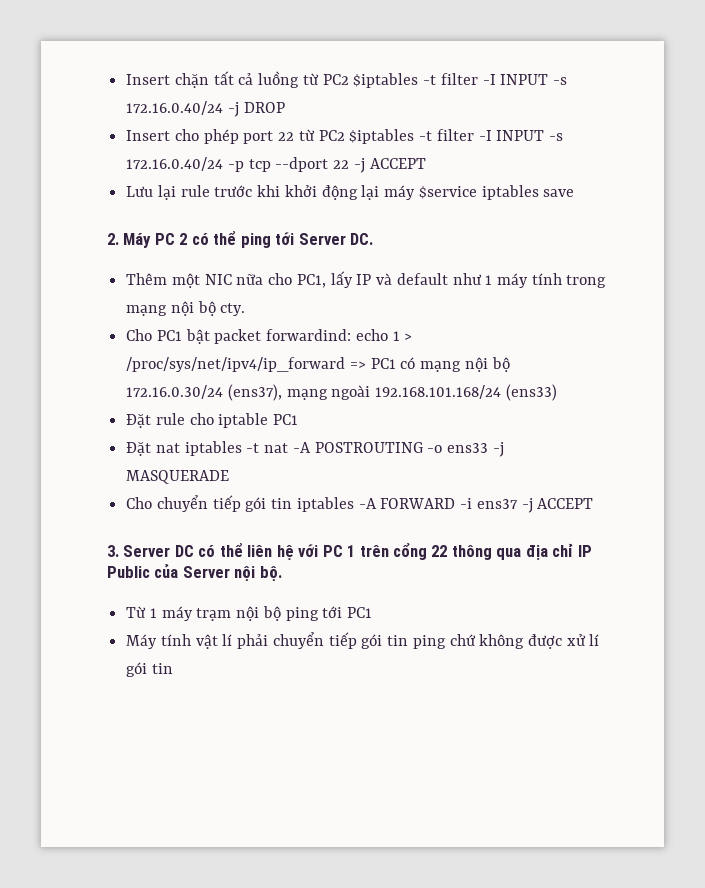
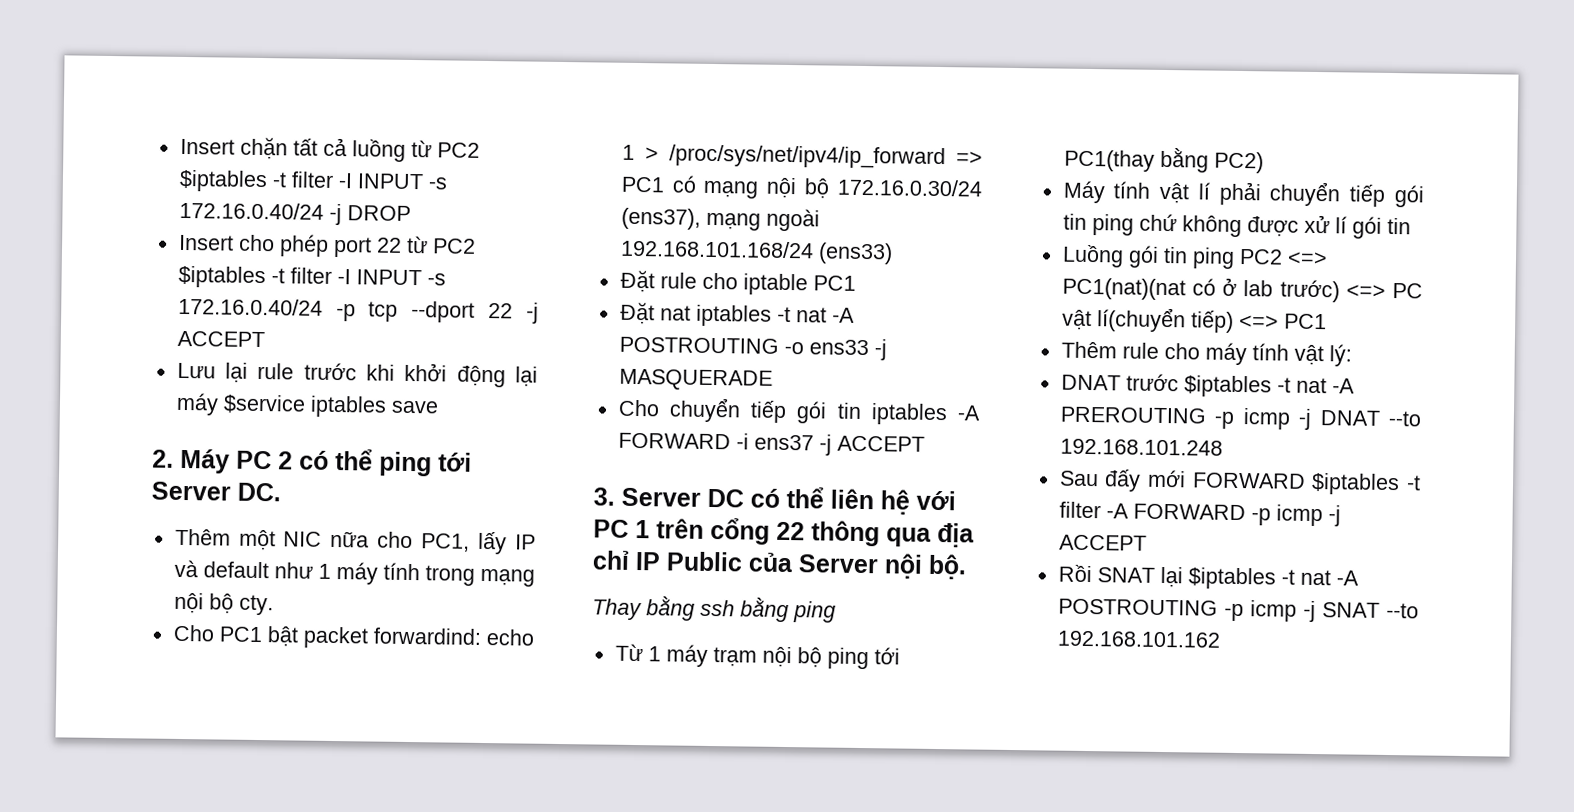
+ Thay bằng ssh bằng ping
- Từ 1 máy trạm nội bộ ping tới PC1
+ Từ 1 máy trạm nội bộ ping tới PC1(thay bằng PC2)
+ Luồng gói tin ping PC2 <=> PC1(nat)(nat có ở lab trước) <=> PC vật lí(chuyển tiếp) <=> PC1
+ Thêm rule cho máy tính vật lý:
+ DNAT trước $iptables -t nat -A PREROUTING -p icmp -j DNAT --to 192.168.101.248
+ Sau đấy mới FORWARD $iptables -t filter -A FORWARD -p icmp -j ACCEPT
+ Rồi SNAT lại $iptables -t nat -A POSTROUTING -p icmp -j SNAT --to 192.168.101.162

